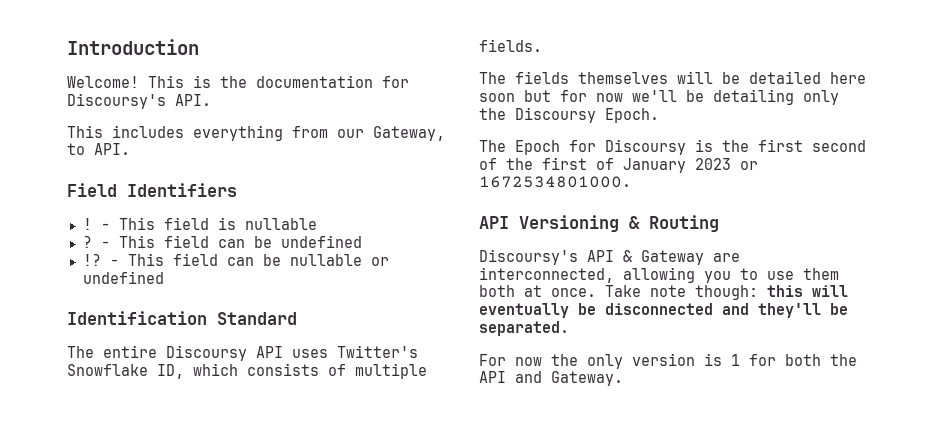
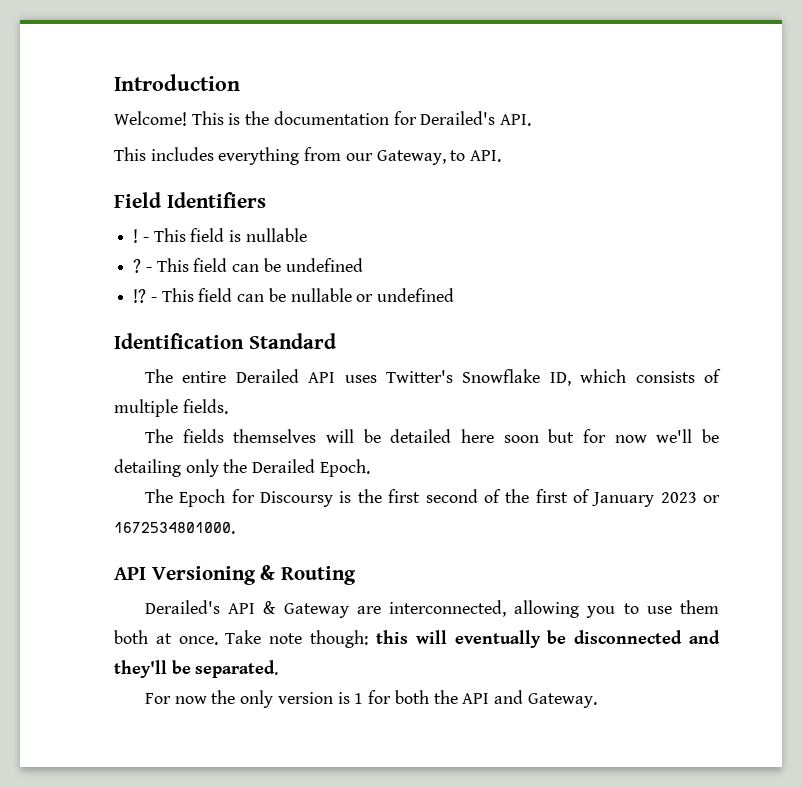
- This is the documentation for Discoursy's API.
+ This is the documentation for Derailed's API.
- The entire Discoursy API uses Twitter's Snowflake ID, which consists of multiple fields.
+ The entire Derailed API uses Twitter's Snowflake ID, which consists of multiple fields.
- The fields themselves will be detailed here soon but for now we'll be detailing only the Discoursy Epoch.
+ The fields themselves will be detailed here soon but for now we'll be detailing only the Derailed Epoch.
- Discoursy's API & Gateway are interconnected, allowing you to use them both at once.
+ Derailed's API & Gateway are interconnected, allowing you to use them both at once.

